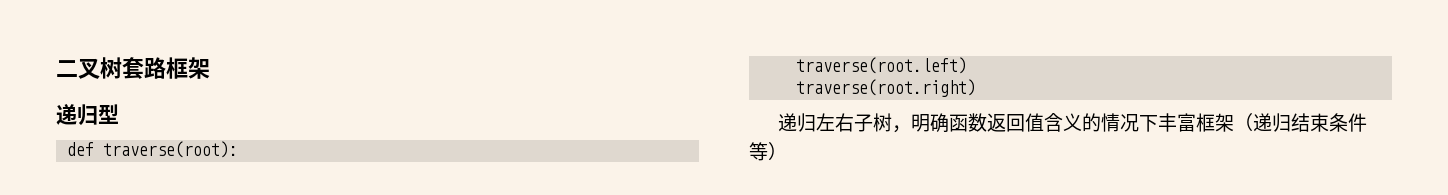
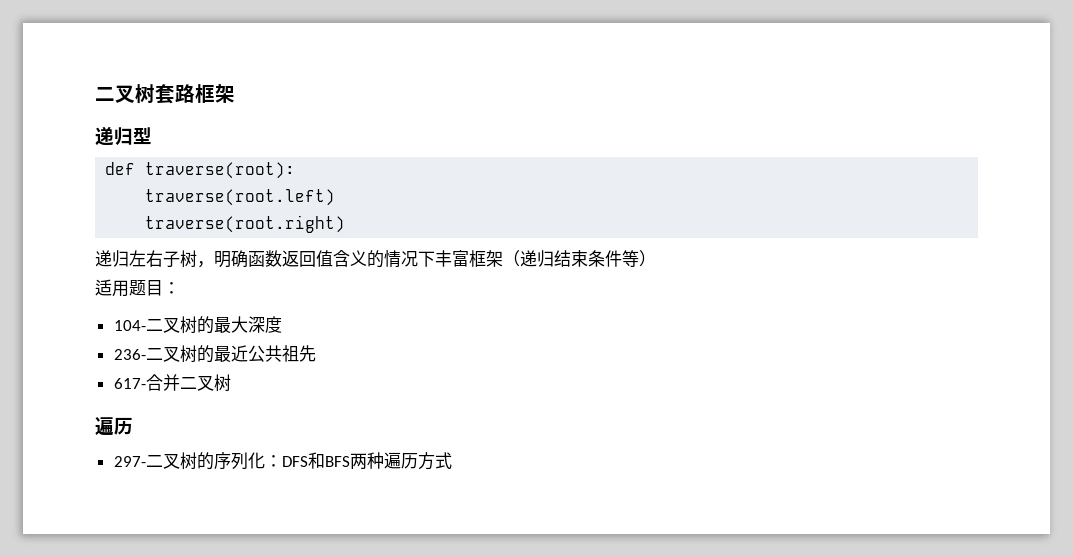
+ 适用题目：
+ 104-二叉树的最大深度
+ 236-二叉树的最近公共祖先
+ 617-合并二叉树
+ 遍历
+ 297-二叉树的序列化：DFS和BFS两种遍历方式

